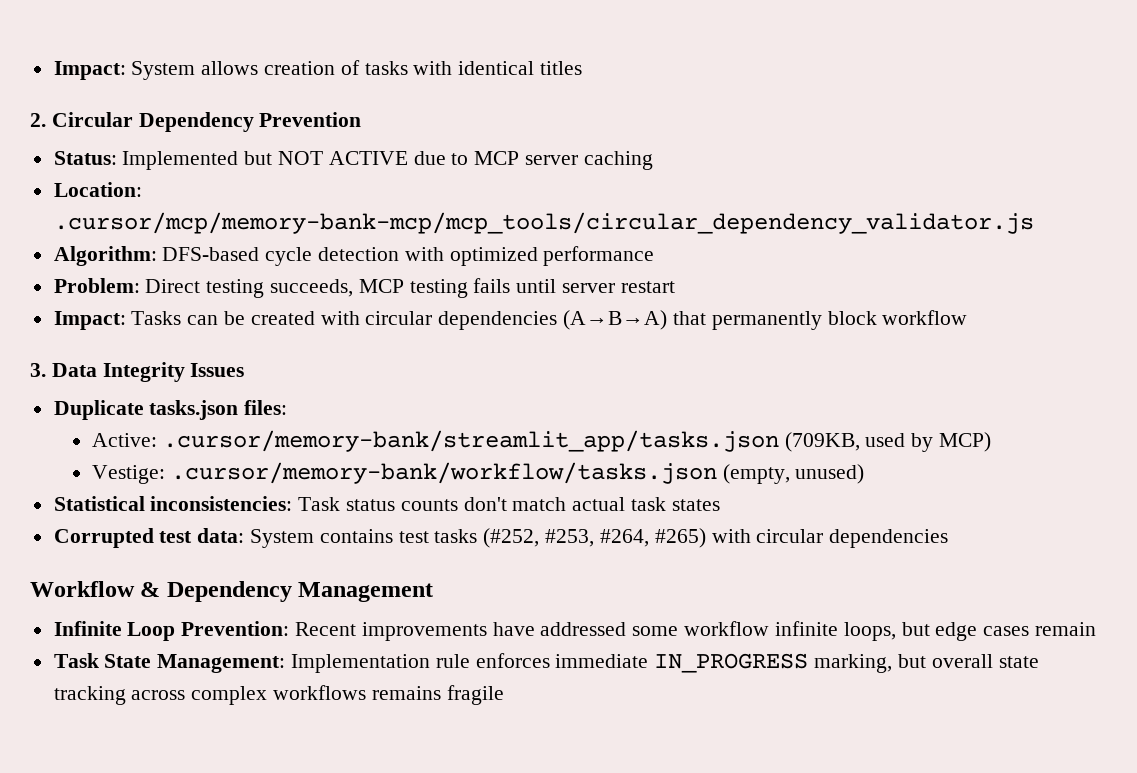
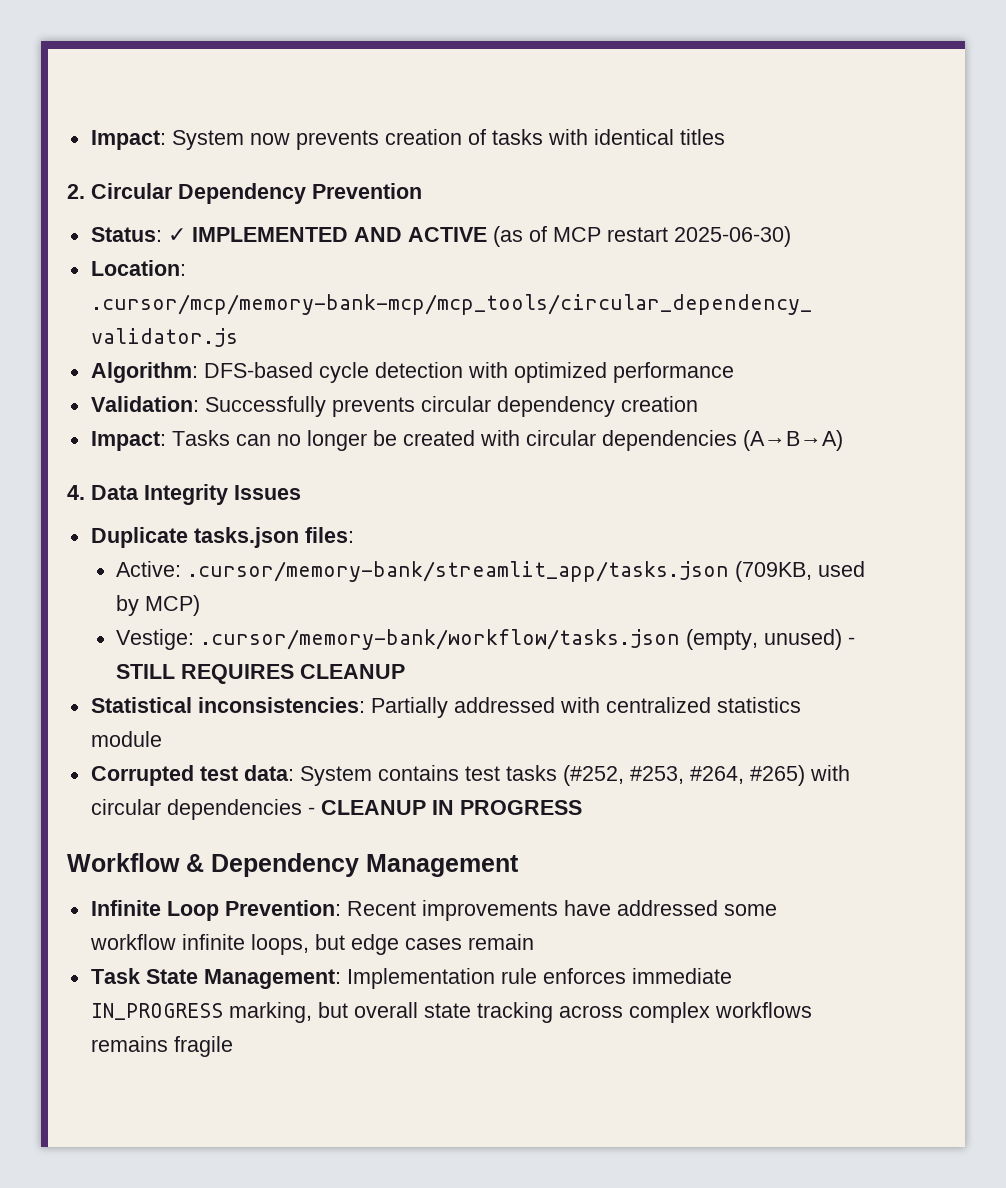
- Impact: System allows creation of tasks with identical titles
+ Impact: System now prevents creation of tasks with identical titles
- Status: Implemented but NOT ACTIVE due to MCP server caching
+ Status: ✓ IMPLEMENTED AND ACTIVE (as of MCP restart 2025-06-30)
- Problem: Direct testing succeeds, MCP testing fails until server restart
+ Validation: Successfully prevents circular dependency creation
- Impact: Tasks can be created with circular dependencies (A→B→A) that permanently block workflow
- 3. Data Integrity Issues
+ Impact: Tasks can no longer be created with circular dependencies (A→B→A)
+ 4. Data Integrity Issues
- Vestige: .cursor/memory-bank/workflow/tasks.json (empty, unused)
- Statistical inconsistencies: Task status counts don't match actual task states
+ Vestige: .cursor/memory-bank/workflow/tasks.json (empty, unused) - STILL REQUIRES CLEANUP
+ Statistical inconsistencies: Partially addressed with centralized statistics module
- Corrupted test data: System contains test tasks (#252, #253, #264, #265) with circular dependencies
+ Corrupted test data: System contains test tasks (#252, #253, #264, #265) with circular dependencies - CLEANUP IN PROGRESS

